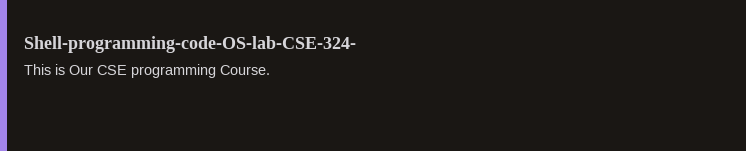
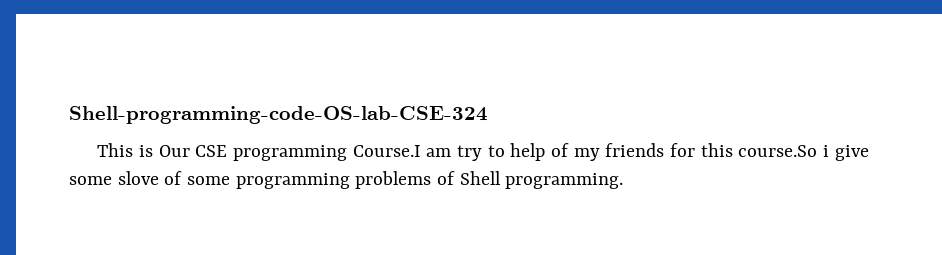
- Shell-programming-code-OS-lab-CSE-324-
+ Shell-programming-code-OS-lab-CSE-324
- This is Our CSE programming Course.
+ This is Our CSE programming Course.I am try to help of my friends for this course.So i give some slove of some programming problems of Shell programming.

